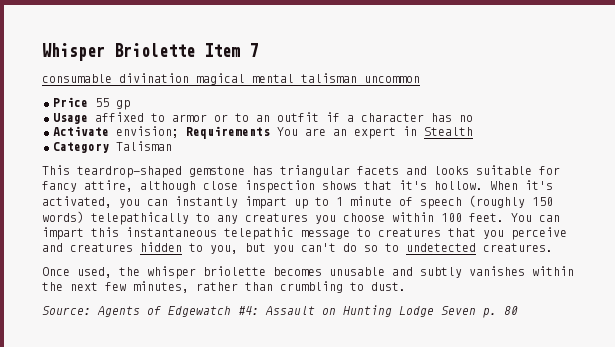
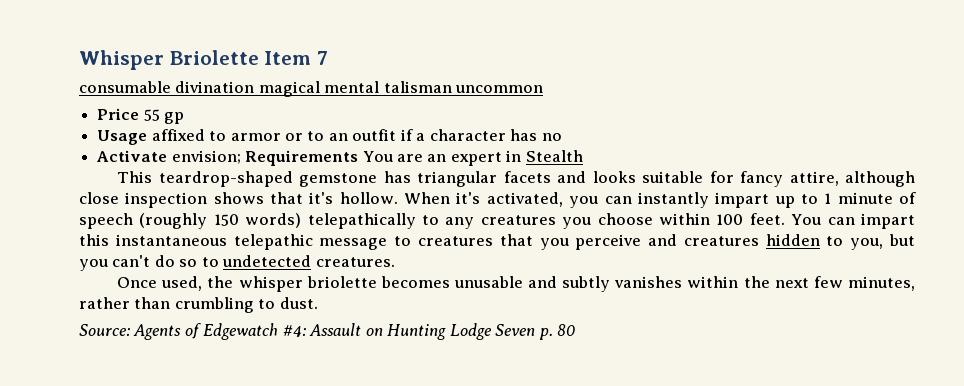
- Category Talisman

